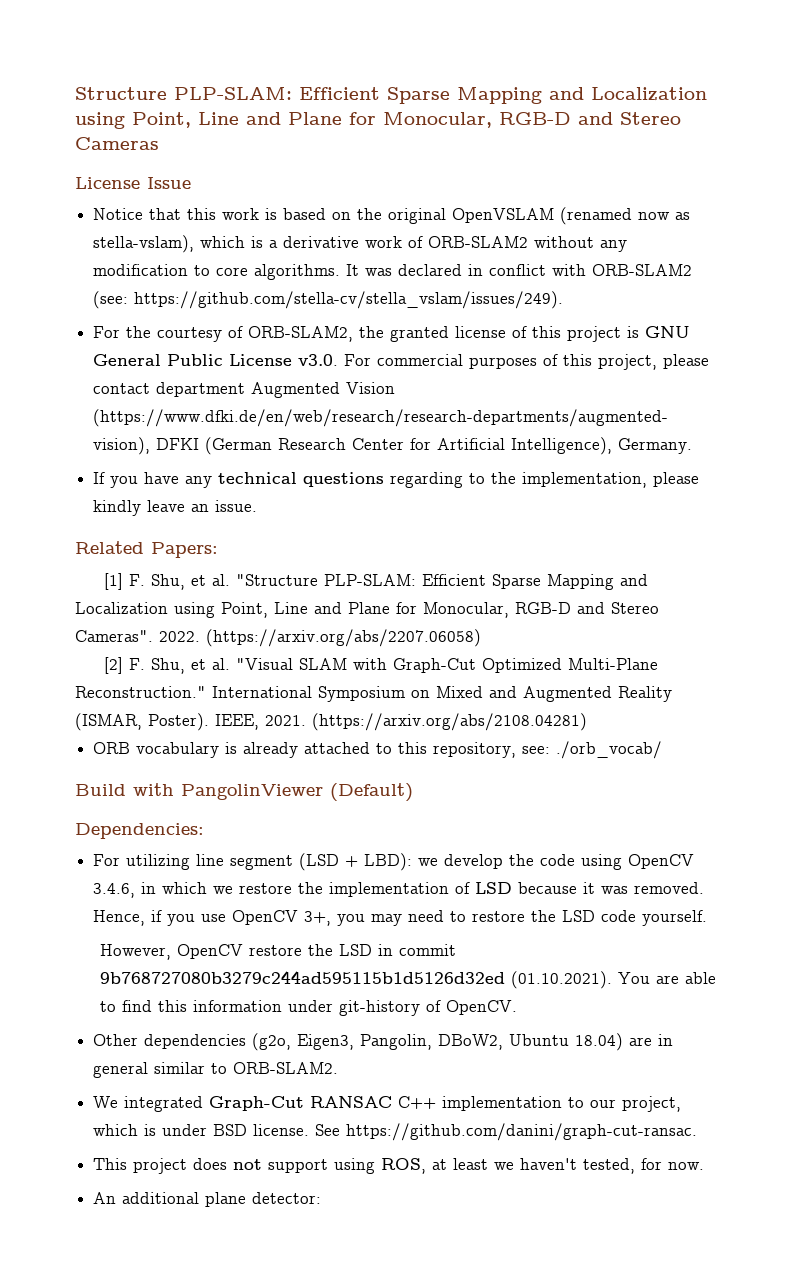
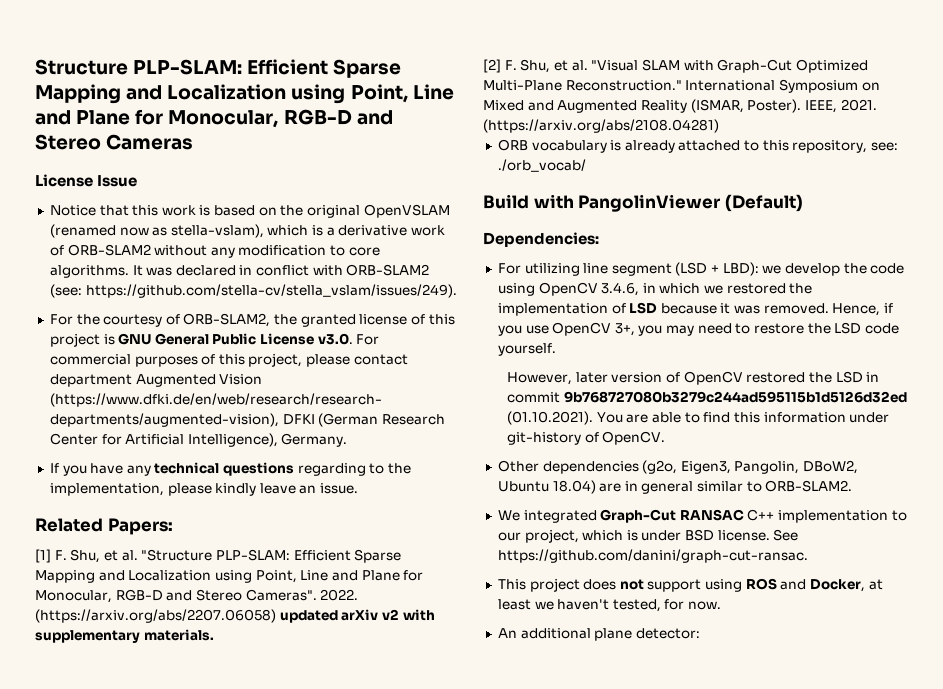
- (https://arxiv.org/abs/2207.06058)
+ (https://arxiv.org/abs/2207.06058) updated arXiv v2 with supplementary materials.
- For utilizing line segment (LSD + LBD): we develop the code using OpenCV 3.4.6, in which we restore the implementation of LSD because it was removed.
+ For utilizing line segment (LSD + LBD): we develop the code using OpenCV 3.4.6, in which we restored the implementation of LSD because it was removed.
- However, OpenCV restore the LSD in commit 9b768727080b3279c244ad595115b1d5126d32ed (01.10.2021). You are able to find this information under git-history of OpenCV.
+ However, later version of OpenCV restored the LSD in commit 9b768727080b3279c244ad595115b1d5126d32ed (01.10.2021). You are able to find this information under git-history of OpenCV.
- This project does not support using ROS, at least we haven't tested, for now.
+ This project does not support using ROS and Docker, at least we haven't tested, for now.

